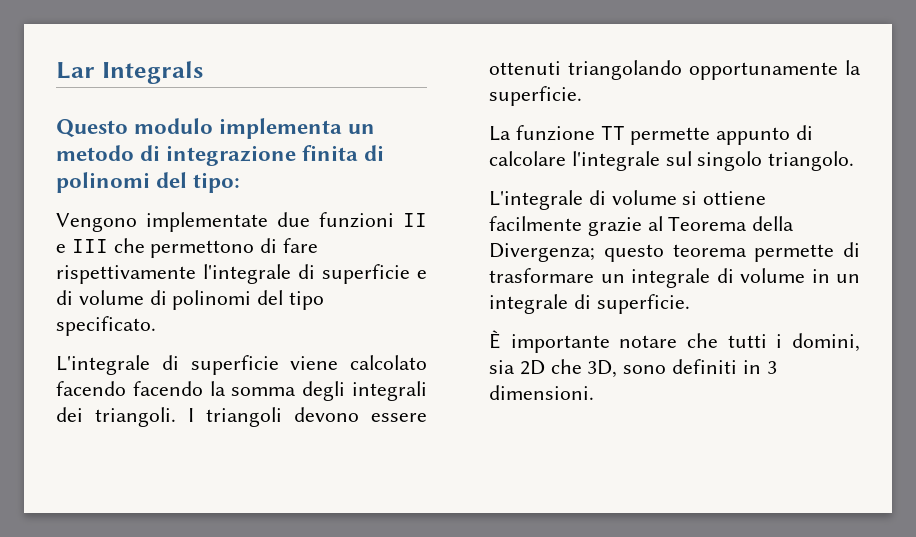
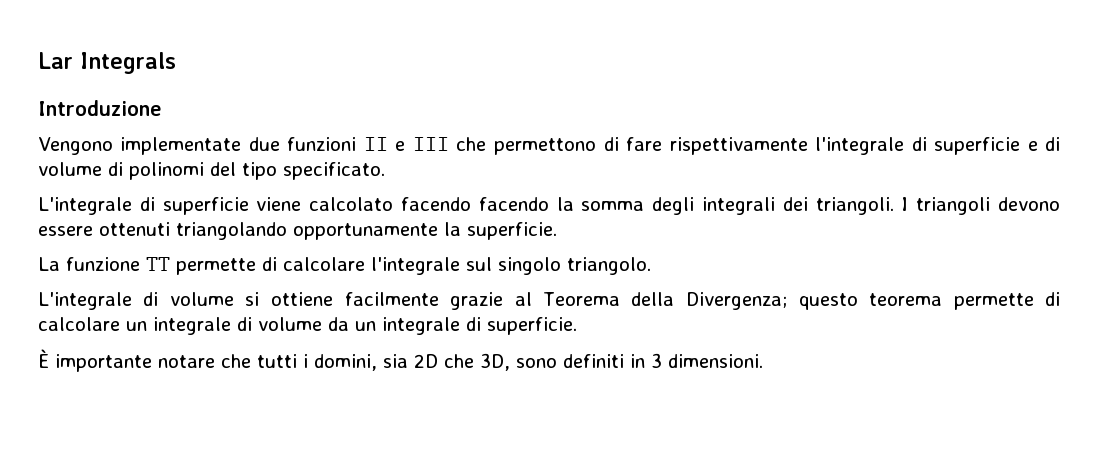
- Questo modulo implementa un metodo di integrazione finita di polinomi del tipo:
+ Introduzione
- La funzione TT permette appunto di calcolare l'integrale sul singolo triangolo.
+ La funzione TT permette di calcolare l'integrale sul singolo triangolo.
- L'integrale di volume si ottiene facilmente grazie al Teorema della Divergenza; questo teorema permette di trasformare un integrale di volume in un integrale di superficie.
+ L'integrale di volume si ottiene facilmente grazie al Teorema della Divergenza; questo teorema permette di calcolare un integrale di volume da un integrale di superficie.

